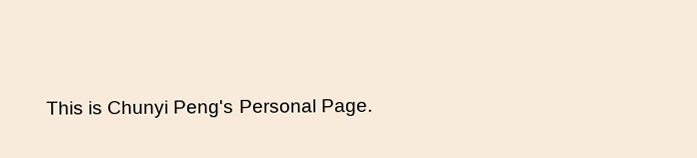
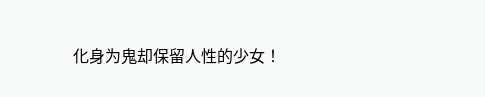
- This is Chunyi Peng's Personal Page.
+ 化身为鬼却保留人性的少女！

